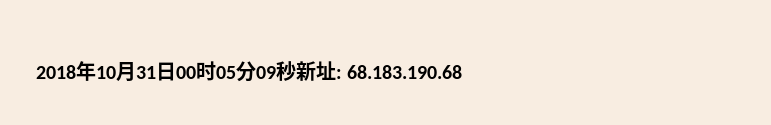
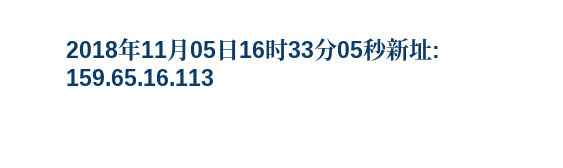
- 2018年10月31日00时05分09秒新址: 68.183.190.68
+ 2018年11月05日16时33分05秒新址: 159.65.16.113

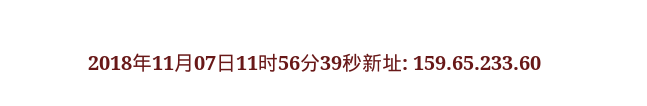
- 2018年11月05日16时33分05秒新址: 159.65.16.113
+ 2018年11月07日11时56分39秒新址: 159.65.233.60

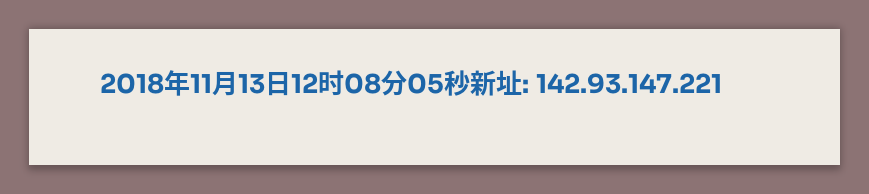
- 2018年11月07日11时56分39秒新址: 159.65.233.60
+ 2018年11月13日12时08分05秒新址: 142.93.147.221

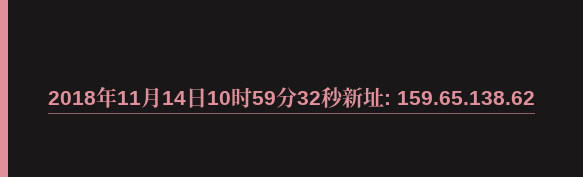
- 2018年11月13日12时08分05秒新址: 142.93.147.221
+ 2018年11月14日10时59分32秒新址: 159.65.138.62

